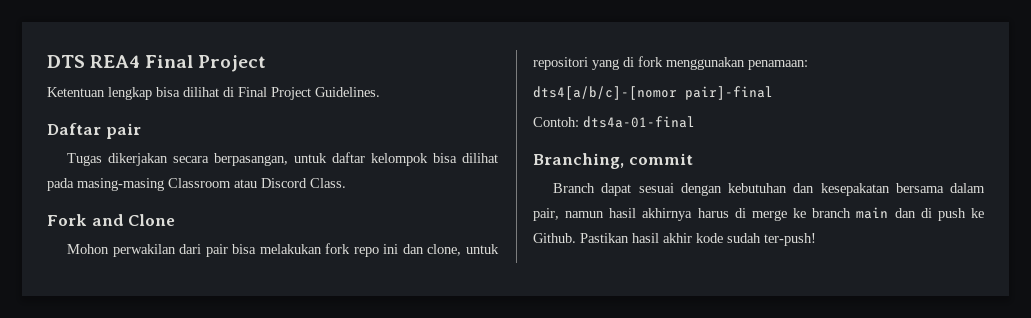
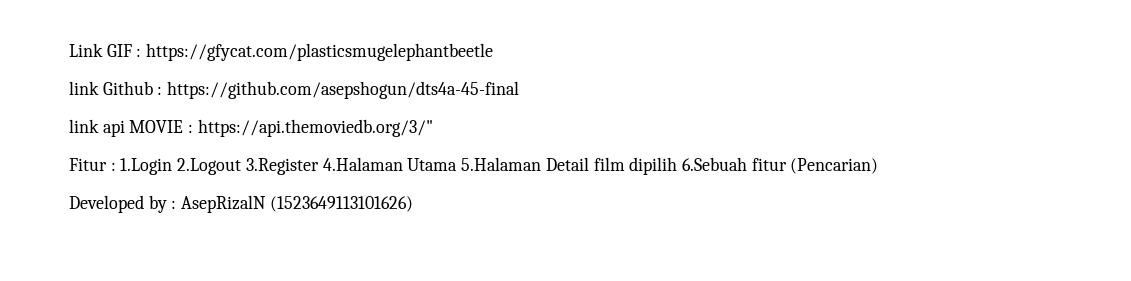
- DTS REA4 Final Project
- Ketentuan lengkap bisa dilihat di Final Project Guidelines.
- Daftar pair
- Tugas dikerjakan secara berpasangan, untuk daftar kelompok bisa dilihat pada masing-masing Classroom atau Discord Class.
- Fork and Clone
- Mohon perwakilan dari pair bisa melakukan fork repo ini dan clone, untuk repositori yang di fork menggunakan penamaan:
- dts4[a/b/c]-[nomor pair]-final
- Contoh: dts4a-01-final
- Branching, commit
- Branch dapat sesuai dengan kebutuhan dan kesepakatan bersama dalam pair, namun hasil akhirnya harus di merge ke branch main dan di push ke Github. Pastikan hasil akhir kode sudah ter-push!
+ Link GIF : https://gfycat.com/plasticsmugelephantbeetle
+ link Github : https://github.com/asepshogun/dts4a-45-final
+ link api MOVIE : https://api.themoviedb.org/3/"
+ Fitur : 1.Login 2.Logout 3.Register 4.Halaman Utama 5.Halaman Detail film dipilih 6.Sebuah fitur (Pencarian)
+ Developed by : AsepRizalN (1523649113101626)

